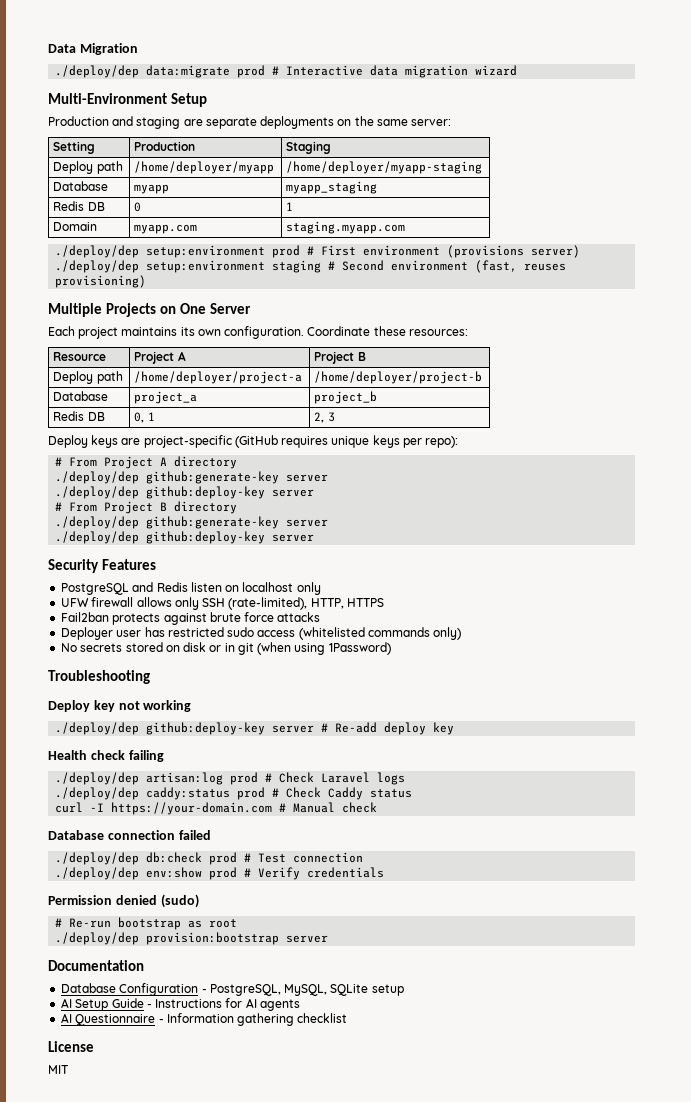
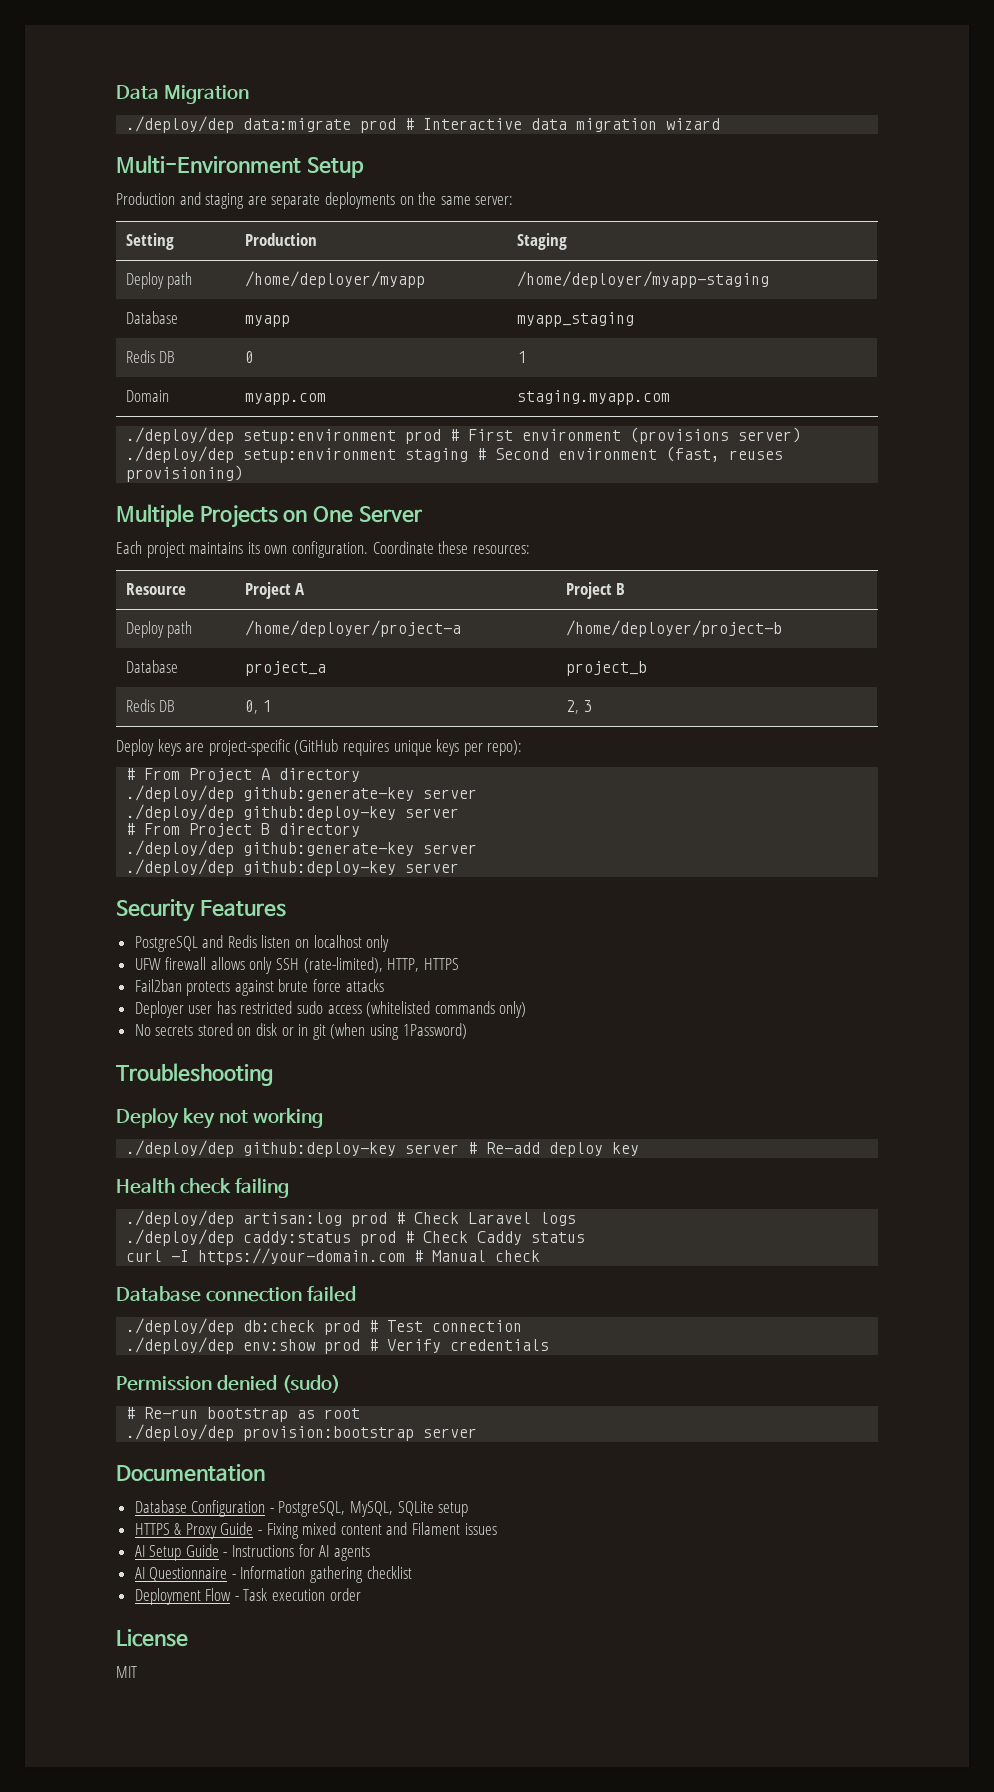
+ HTTPS & Proxy Guide - Fixing mixed content and Filament issues
+ Deployment Flow - Task execution order

